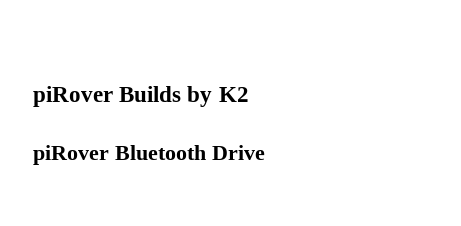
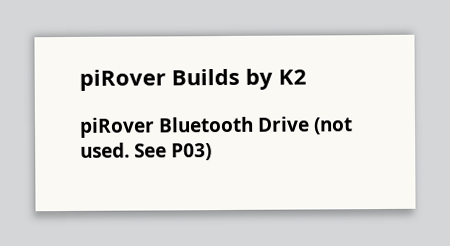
- piRover Bluetooth Drive
+ piRover Bluetooth Drive (not used. See P03)

